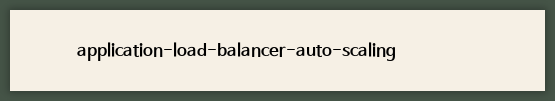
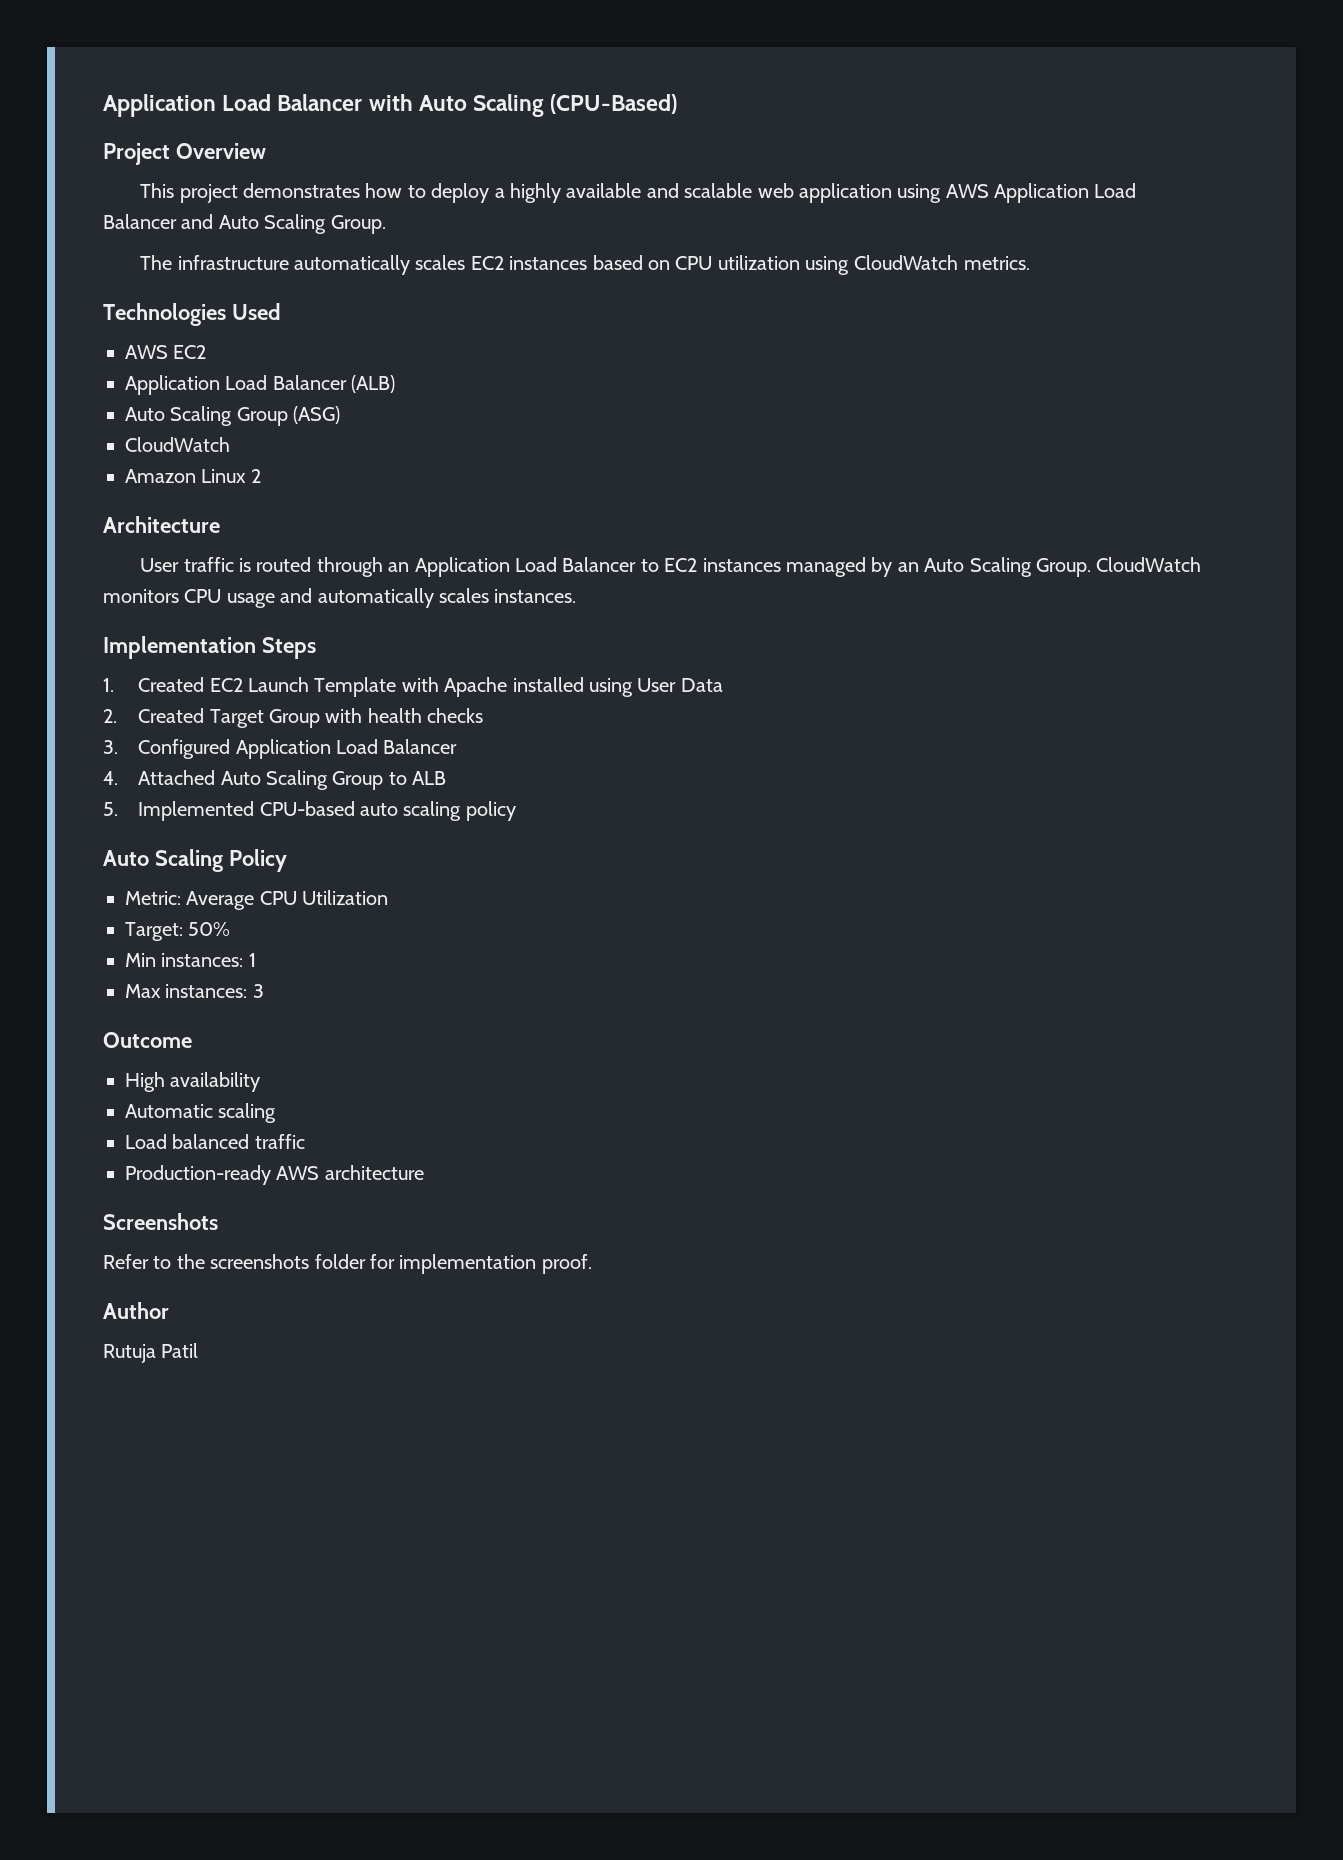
- application-load-balancer-auto-scaling
+ Application Load Balancer with Auto Scaling (CPU-Based)
+ Project Overview
+ This project demonstrates how to deploy a highly available and scalable web application using AWS Application Load Balancer and Auto Scaling Group.
+ The infrastructure automatically scales EC2 instances based on CPU utilization using CloudWatch metrics.
+ Technologies Used
+ AWS EC2
+ Application Load Balancer (ALB)
+ Auto Scaling Group (ASG)
+ CloudWatch
+ Amazon Linux 2
+ Architecture
+ User traffic is routed through an Application Load Balancer to EC2 instances managed by an Auto Scaling Group. CloudWatch monitors CPU usage and automatically scales instances.
+ Implementation Steps
+ 1. Created EC2 Launch Template with Apache installed using User Data
+ 2. Created Target Group with health checks
+ 3. Configured Application Load Balancer
+ 4. Attached Auto Scaling Group to ALB
+ 5. Implemented CPU-based auto scaling policy
+ Auto Scaling Policy
+ Metric: Average CPU Utilization
+ Target: 50%
+ Min instances: 1
+ Max instances: 3
+ Outcome
+ High availability
+ Automatic scaling
+ Load balanced traffic
+ Production-ready AWS architecture
+ Screenshots
+ Refer to the screenshots folder for implementation proof.
+ Author
+ Rutuja Patil

